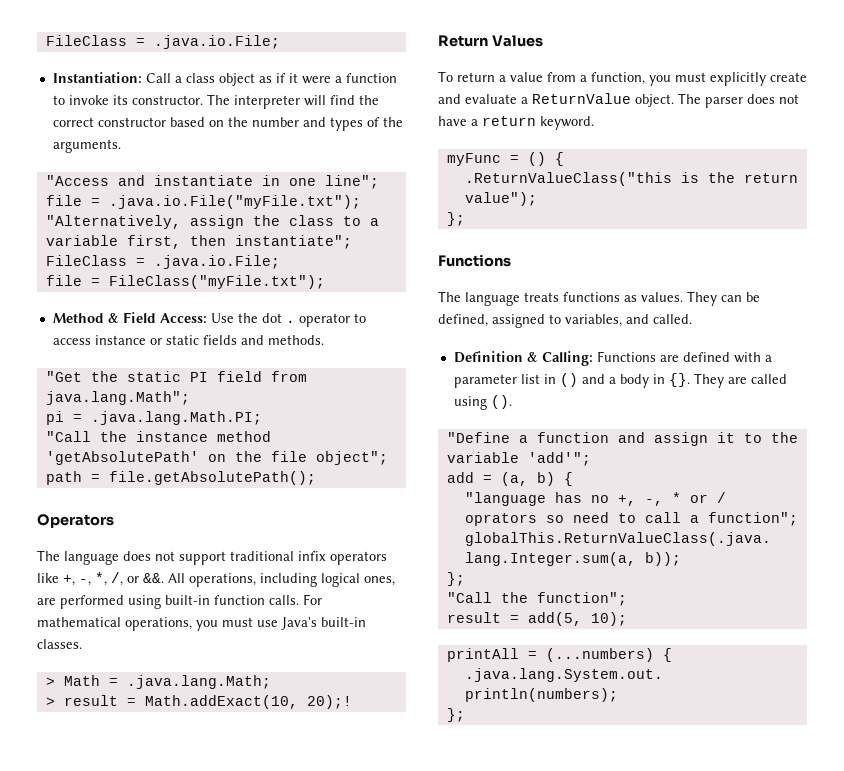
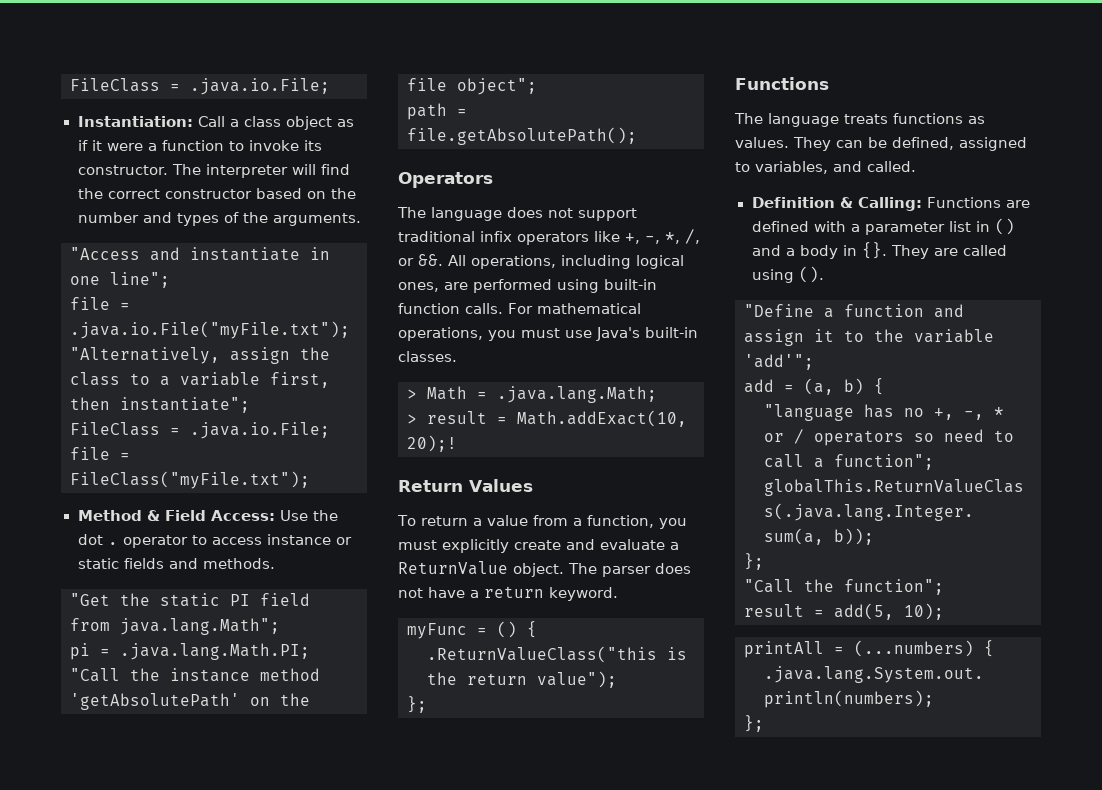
- "language has no +, -, * or / oprators so need to call a function";
+ "language has no +, -, * or / operators so need to call a function";

